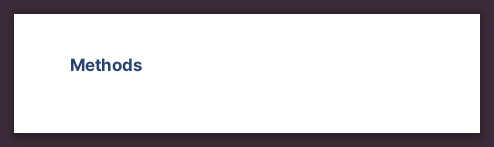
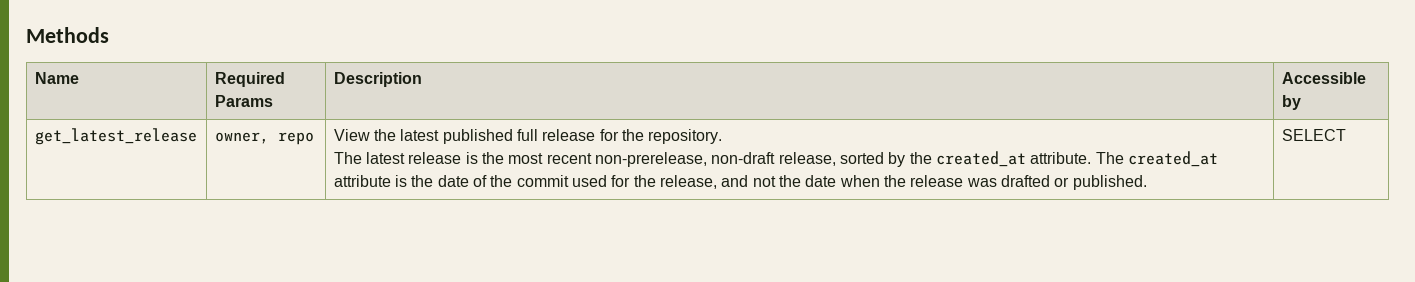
+ Name | Required Params | Description | Accessible by
+ get_latest_release | owner, repo | View the latest published full release for the repository.
+ The latest release is the most recent non-prerelease, non-draft release, sorted by the created_at attribute. The created_at attribute is the date of the commit used for the release, and not the date when the release was drafted or published. | SELECT

